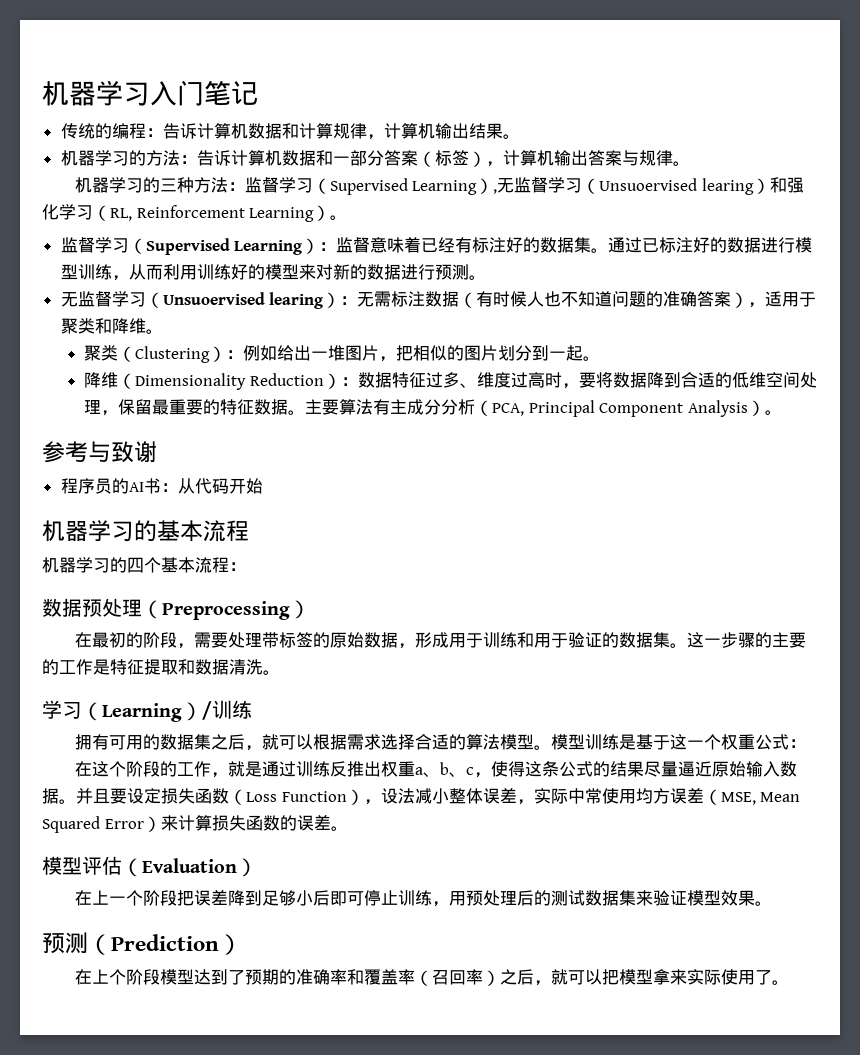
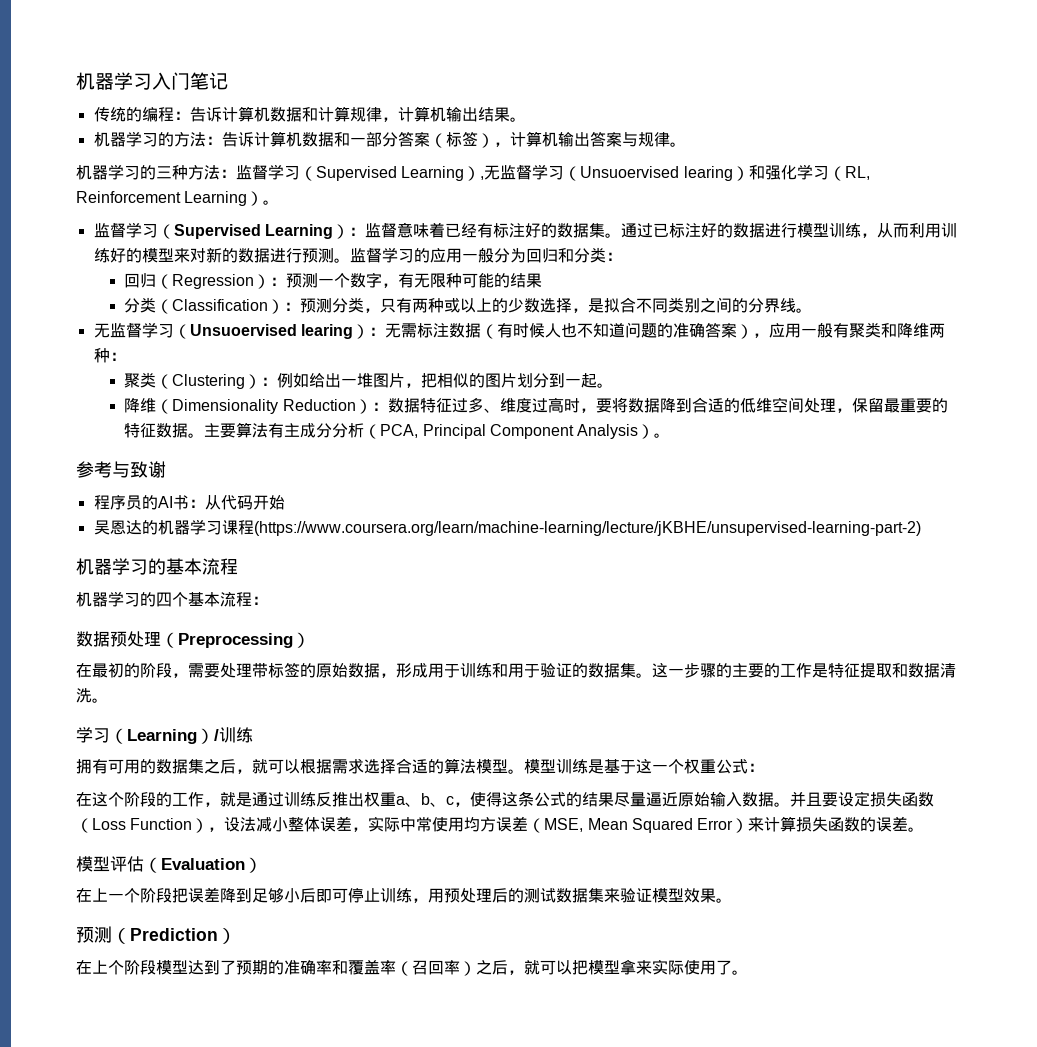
+ 监督学习的应用一般分为回归和分类：
+ 回归（Regression）：预测一个数字，有无限种可能的结果
+ 分类（Classification）：预测分类，只有两种或以上的少数选择，是拟合不同类别之间的分界线。
- 无监督学习（Unsuoervised learing）：无需标注数据（有时候人也不知道问题的准确答案），适用于聚类和降维。
+ 无监督学习（Unsuoervised learing）：无需标注数据（有时候人也不知道问题的准确答案），应用一般有聚类和降维两种：
+ 吴恩达的机器学习课程(https://www.coursera.org/learn/machine-learning/lecture/jKBHE/unsupervised-learning-part-2)

